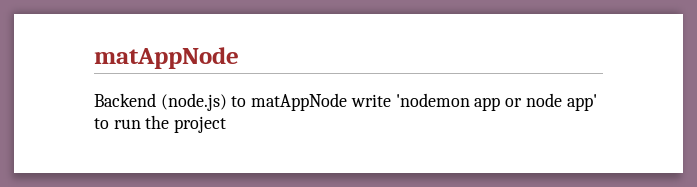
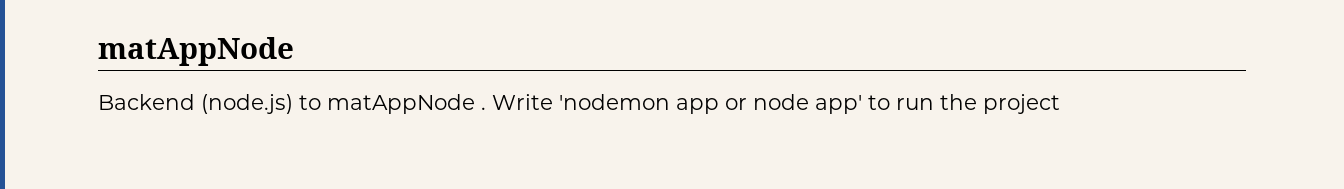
- Backend (node.js) to matAppNode write 'nodemon app or node app' to run the project
+ Backend (node.js) to matAppNode . Write 'nodemon app or node app' to run the project

